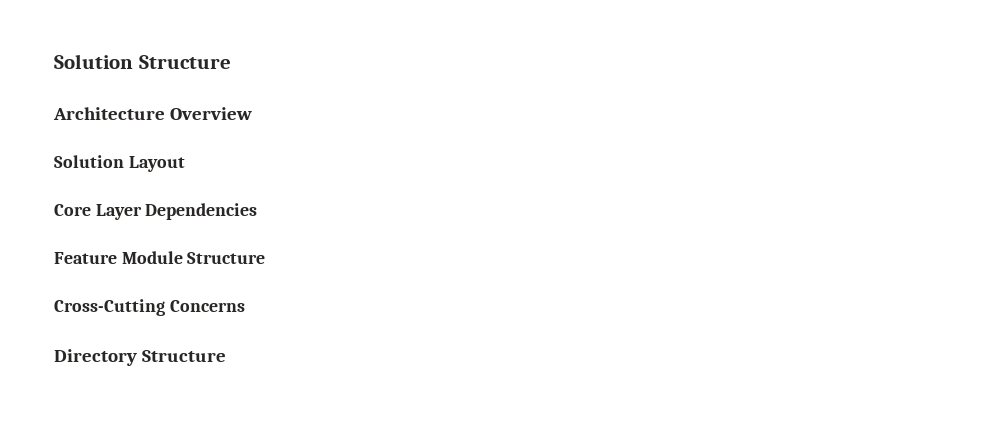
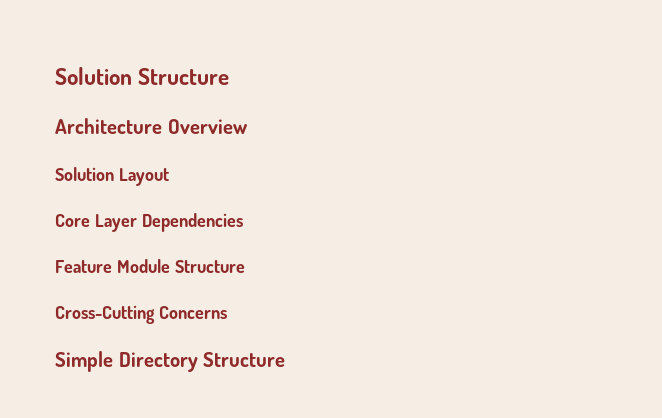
- Directory Structure
+ Simple Directory Structure

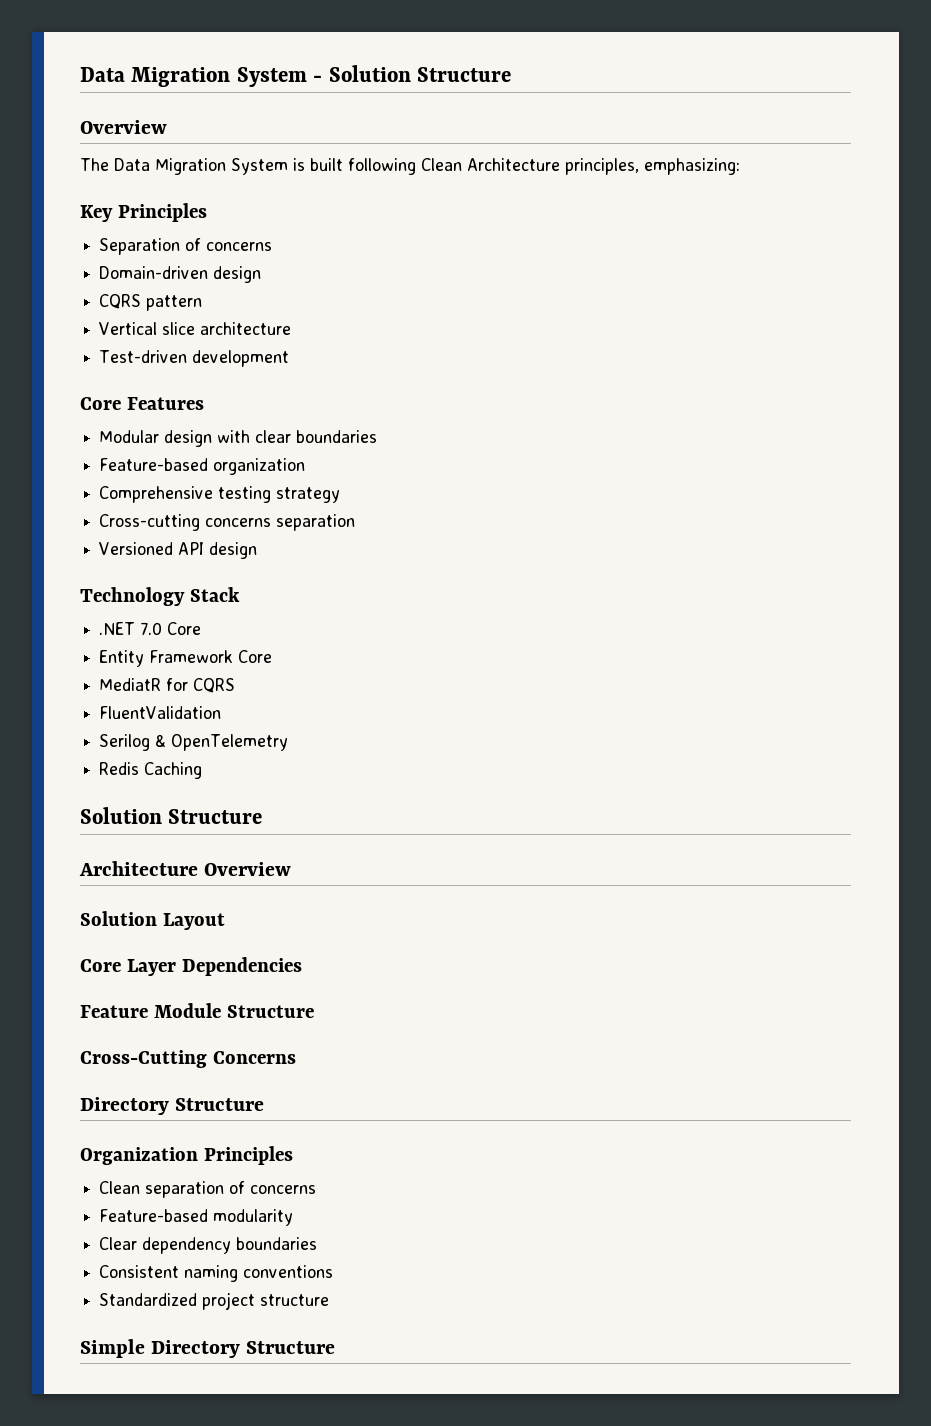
+ Data Migration System - Solution Structure
+ Overview
+ The Data Migration System is built following Clean Architecture principles, emphasizing:
+ Key Principles
+ Separation of concerns
+ Domain-driven design
+ CQRS pattern
+ Vertical slice architecture
+ Test-driven development
+ Core Features
+ Modular design with clear boundaries
+ Feature-based organization
+ Comprehensive testing strategy
+ Cross-cutting concerns separation
+ Versioned API design
+ Technology Stack
+ .NET 7.0 Core
+ Entity Framework Core
+ MediatR for CQRS
+ FluentValidation
+ Serilog & OpenTelemetry
+ Redis Caching
  Cross-Cutting Concerns
+ Directory Structure
+ Organization Principles
+ Clean separation of concerns
+ Feature-based modularity
+ Clear dependency boundaries
+ Consistent naming conventions
+ Standardized project structure

